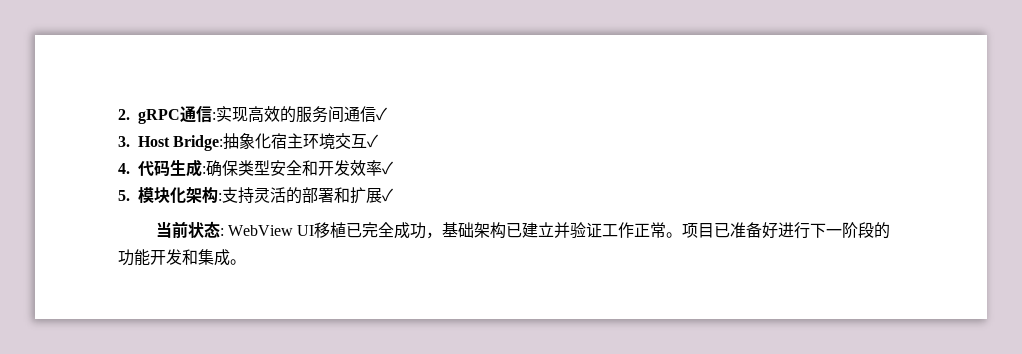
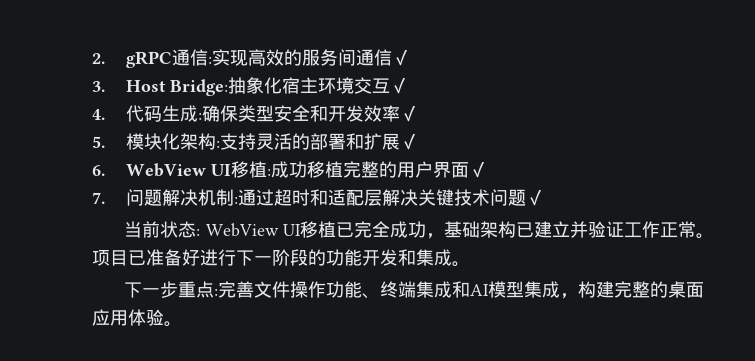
+ 6. WebView UI移植:成功移植完整的用户界面✓
+ 7.问题解决机制:通过超时和适配层解决关键技术问题✓
+ 下一步重点:完善文件操作功能、终端集成和AI模型集成，构建完整的桌面应用体验。

